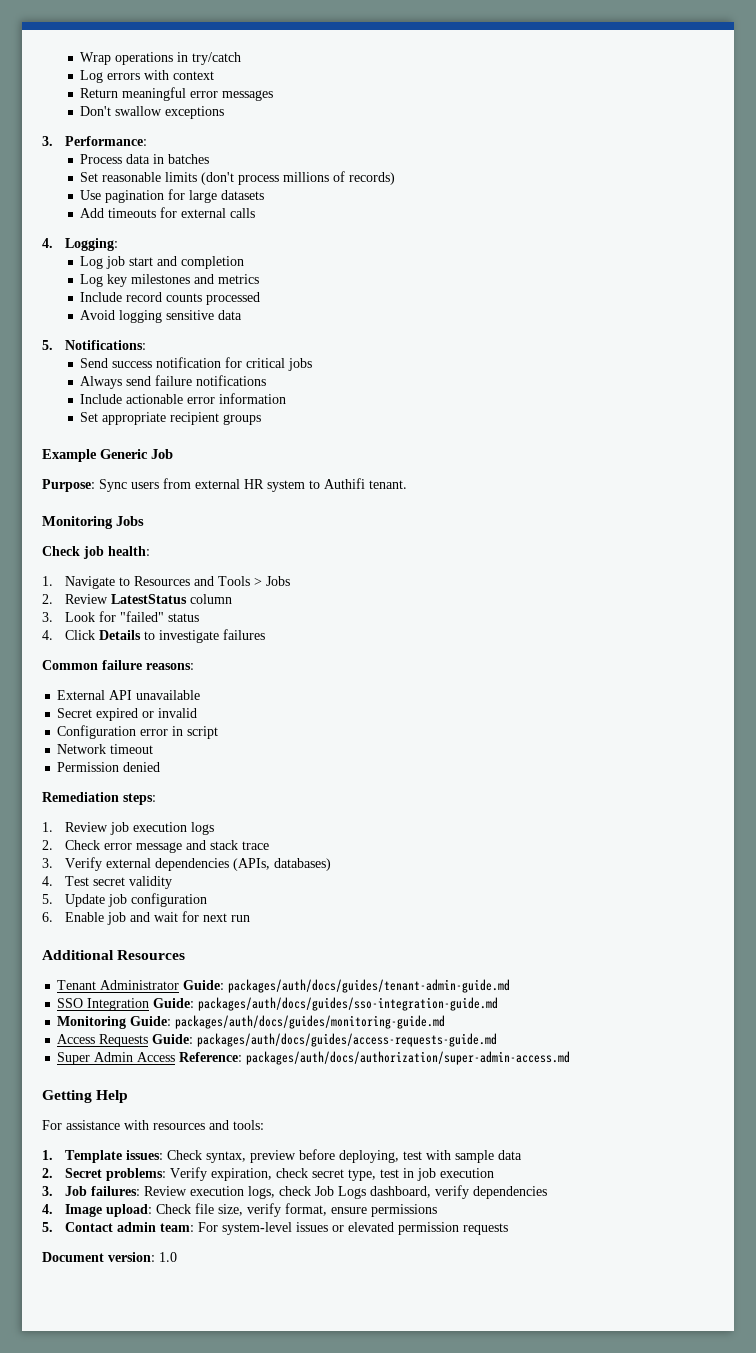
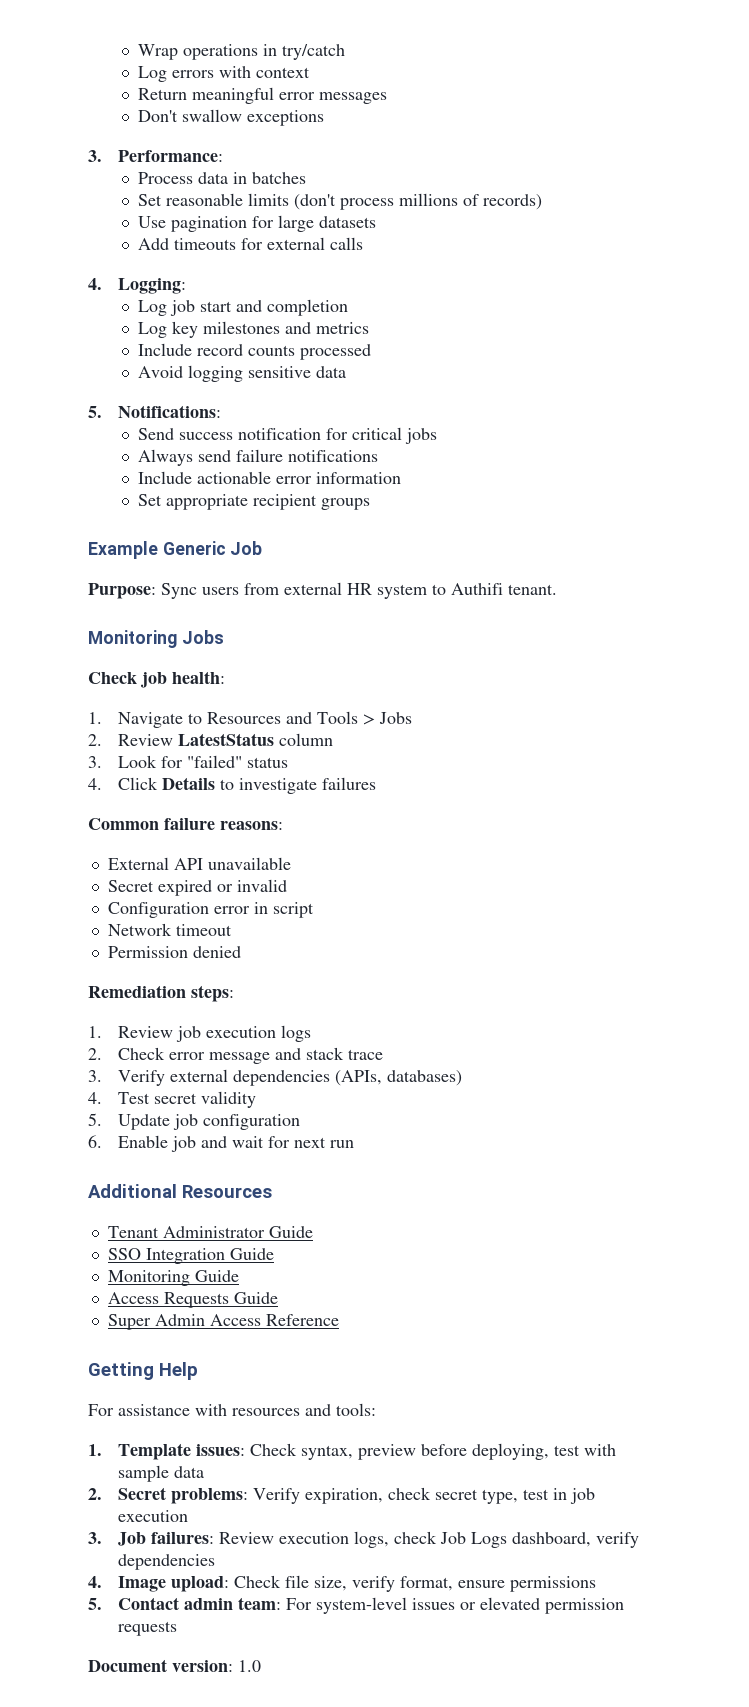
- Tenant Administrator Guide: packages/auth/docs/guides/tenant-admin-guide.md
+ Tenant Administrator Guide
- SSO Integration Guide: packages/auth/docs/guides/sso-integration-guide.md
- Monitoring Guide: packages/auth/docs/guides/monitoring-guide.md
+ SSO Integration Guide
+ Monitoring Guide
- Access Requests Guide: packages/auth/docs/guides/access-requests-guide.md
+ Access Requests Guide
- Super Admin Access Reference: packages/auth/docs/authorization/super-admin-access.md
+ Super Admin Access Reference

